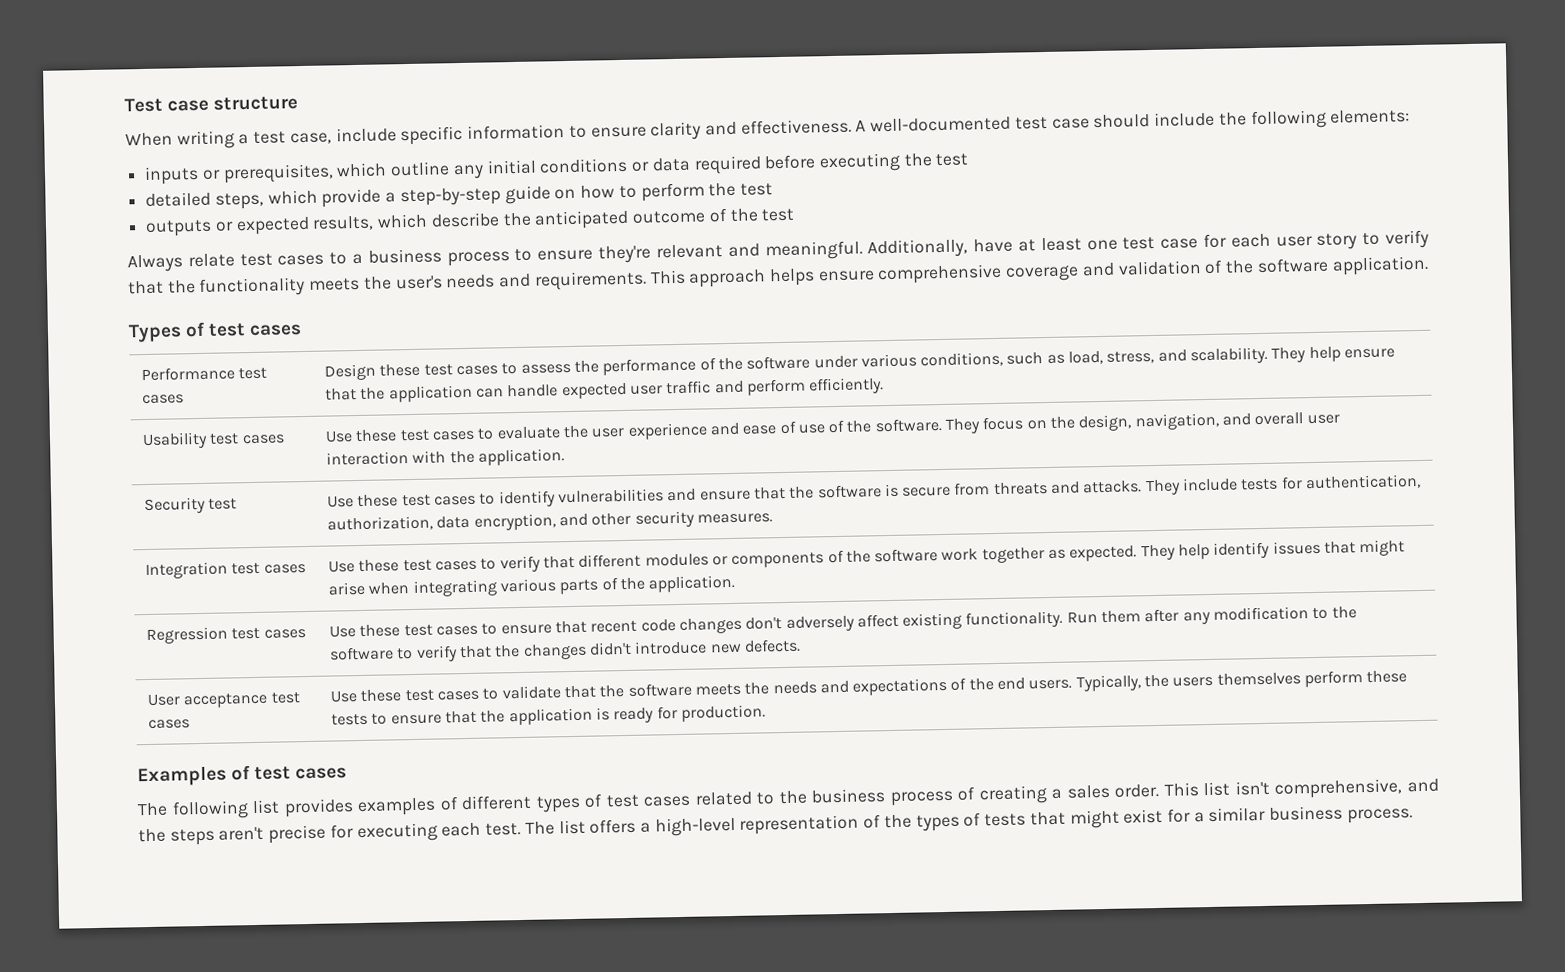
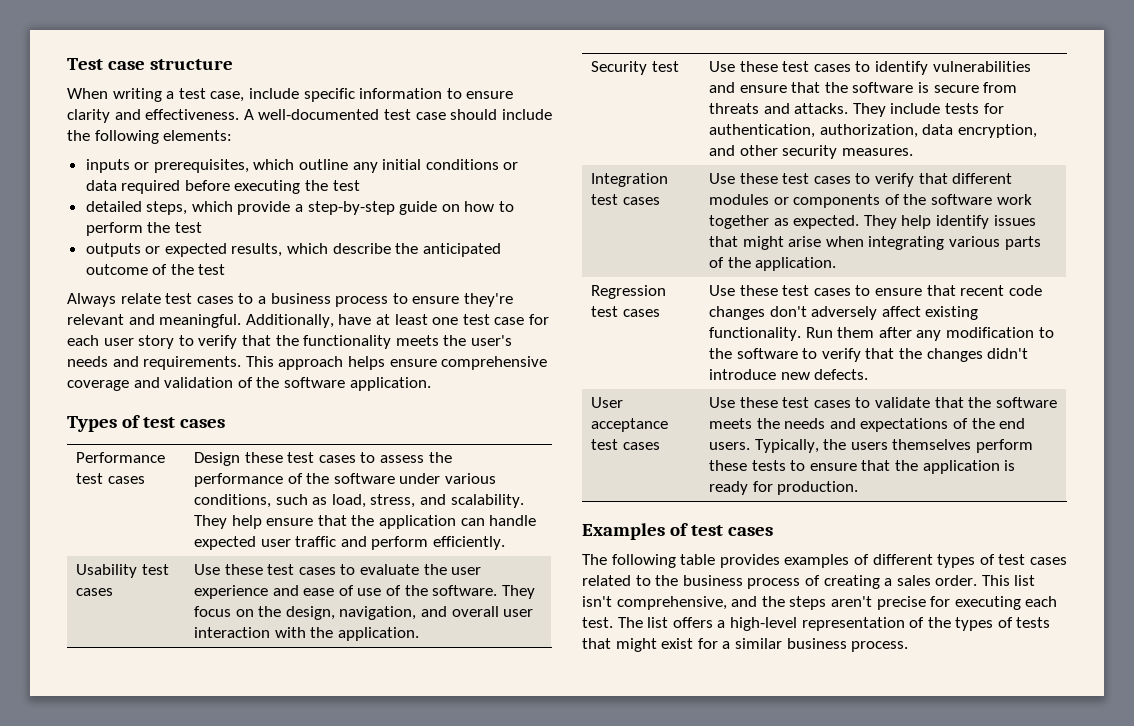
- The following list provides examples of different types of test cases related to the business process of creating a sales order.
+ The following table provides examples of different types of test cases related to the business process of creating a sales order.

